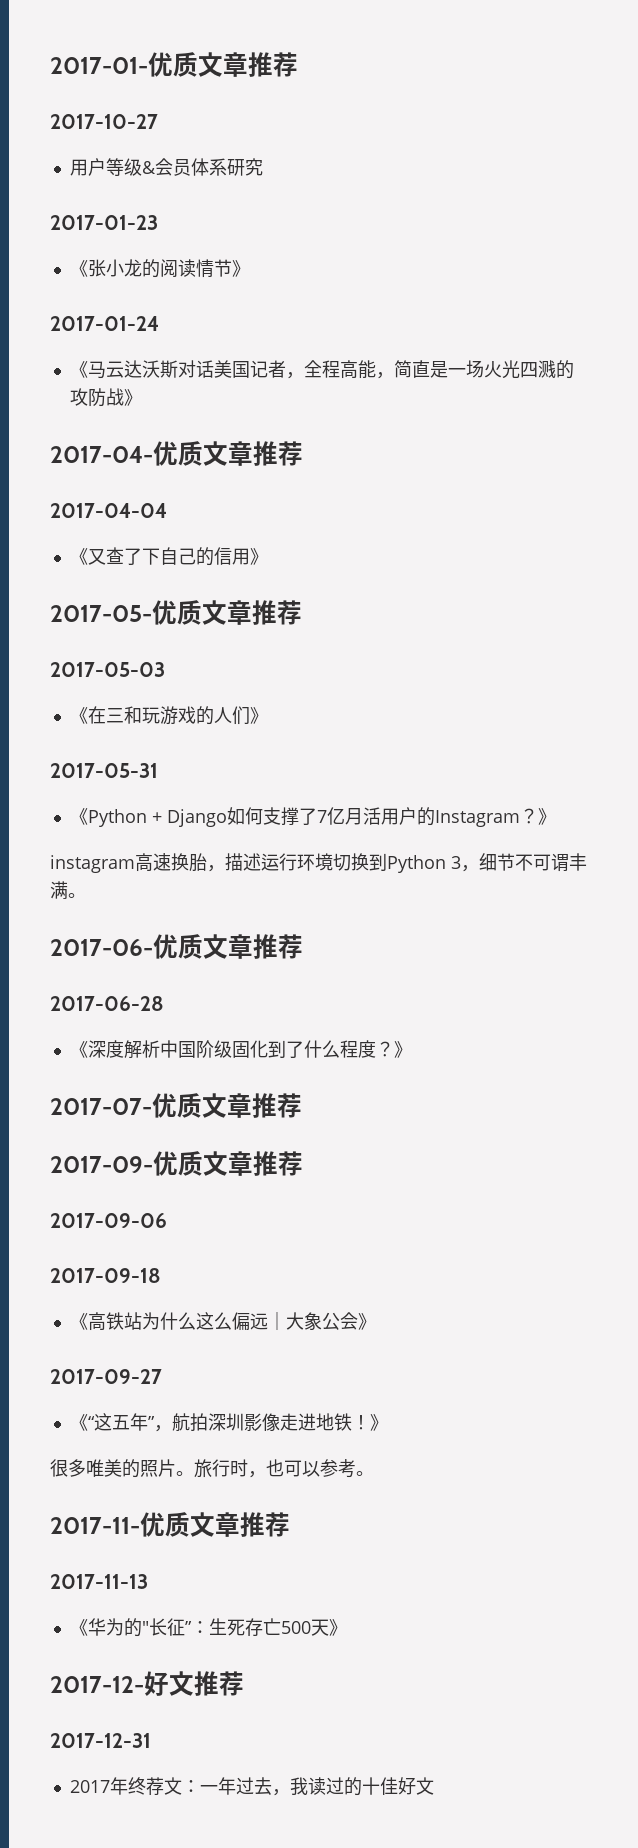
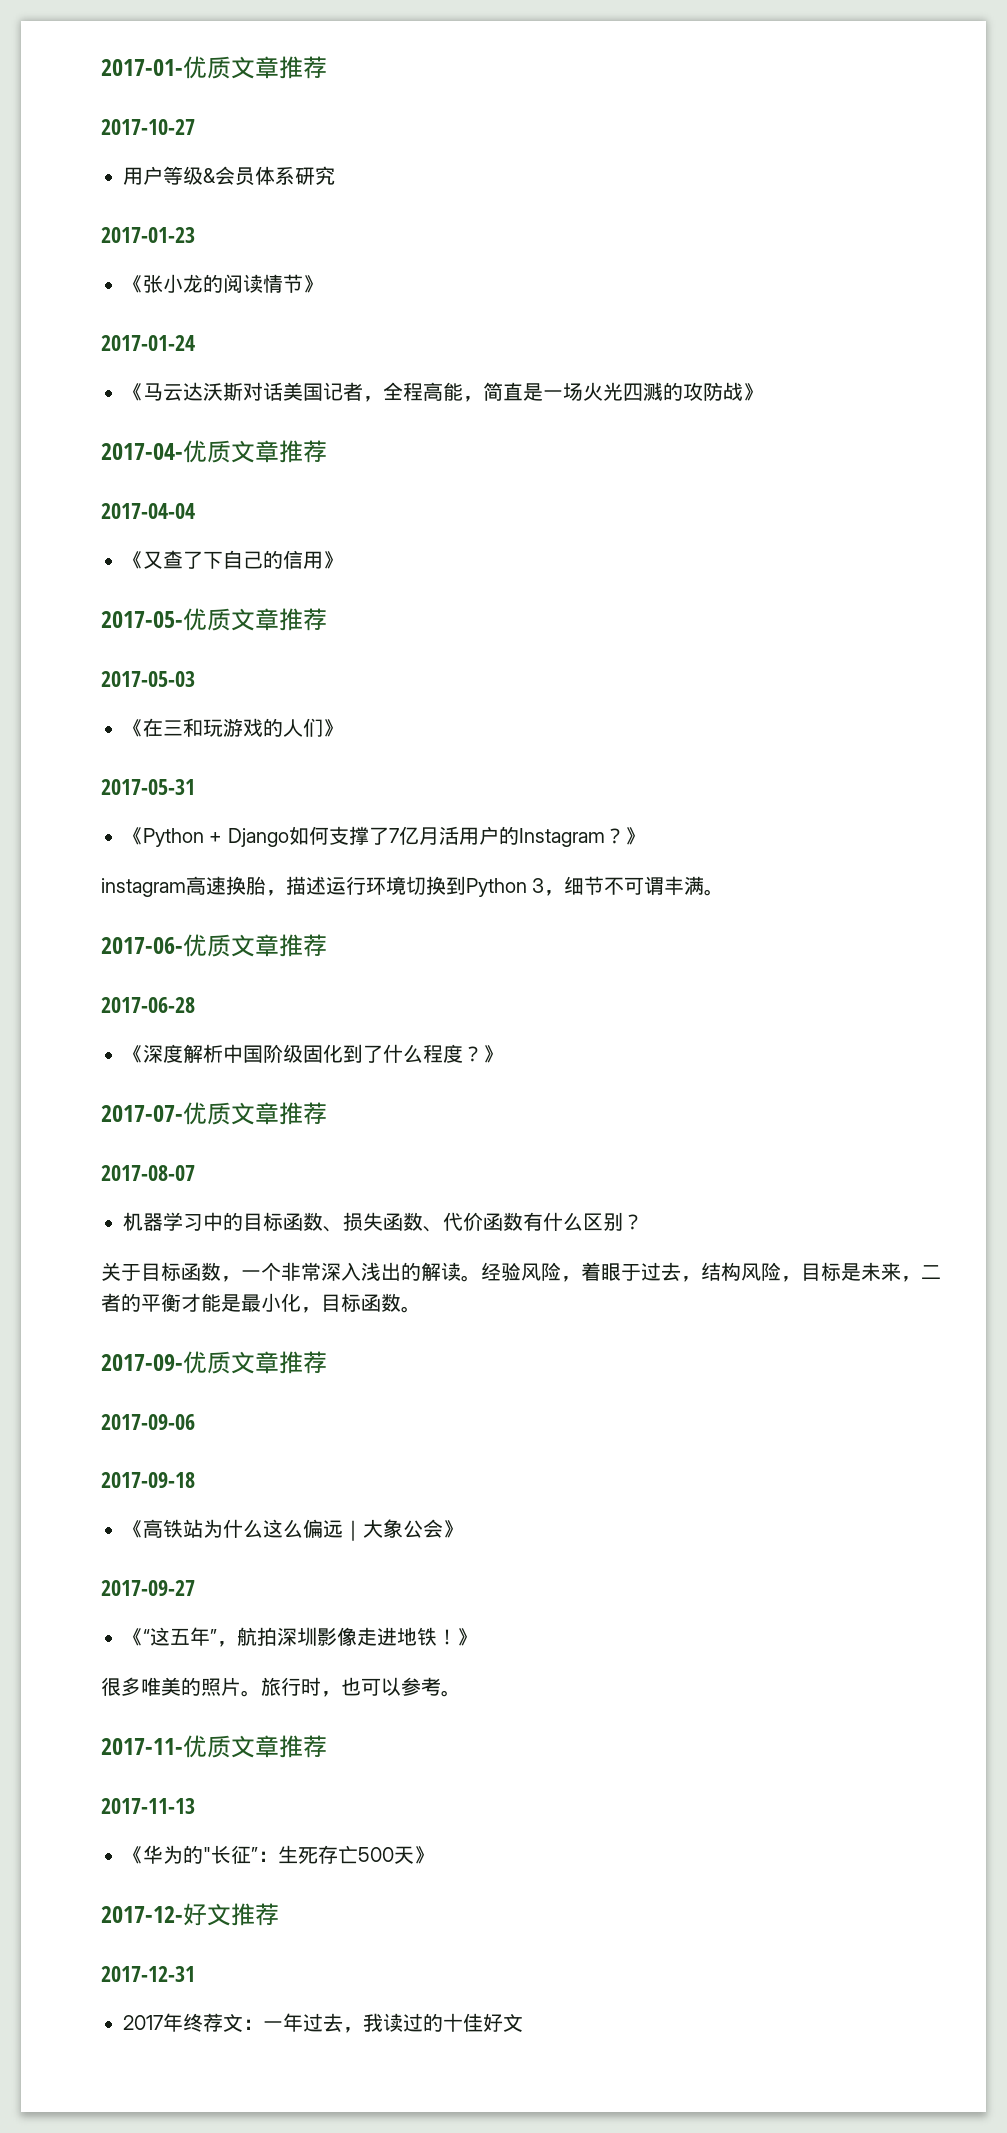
+ 2017-08-07
+ 机器学习中的目标函数、损失函数、代价函数有什么区别？
+ 关于目标函数，一个非常深入浅出的解读。经验风险，着眼于过去，结构风险，目标是未来，二者的平衡才能是最小化，目标函数。

